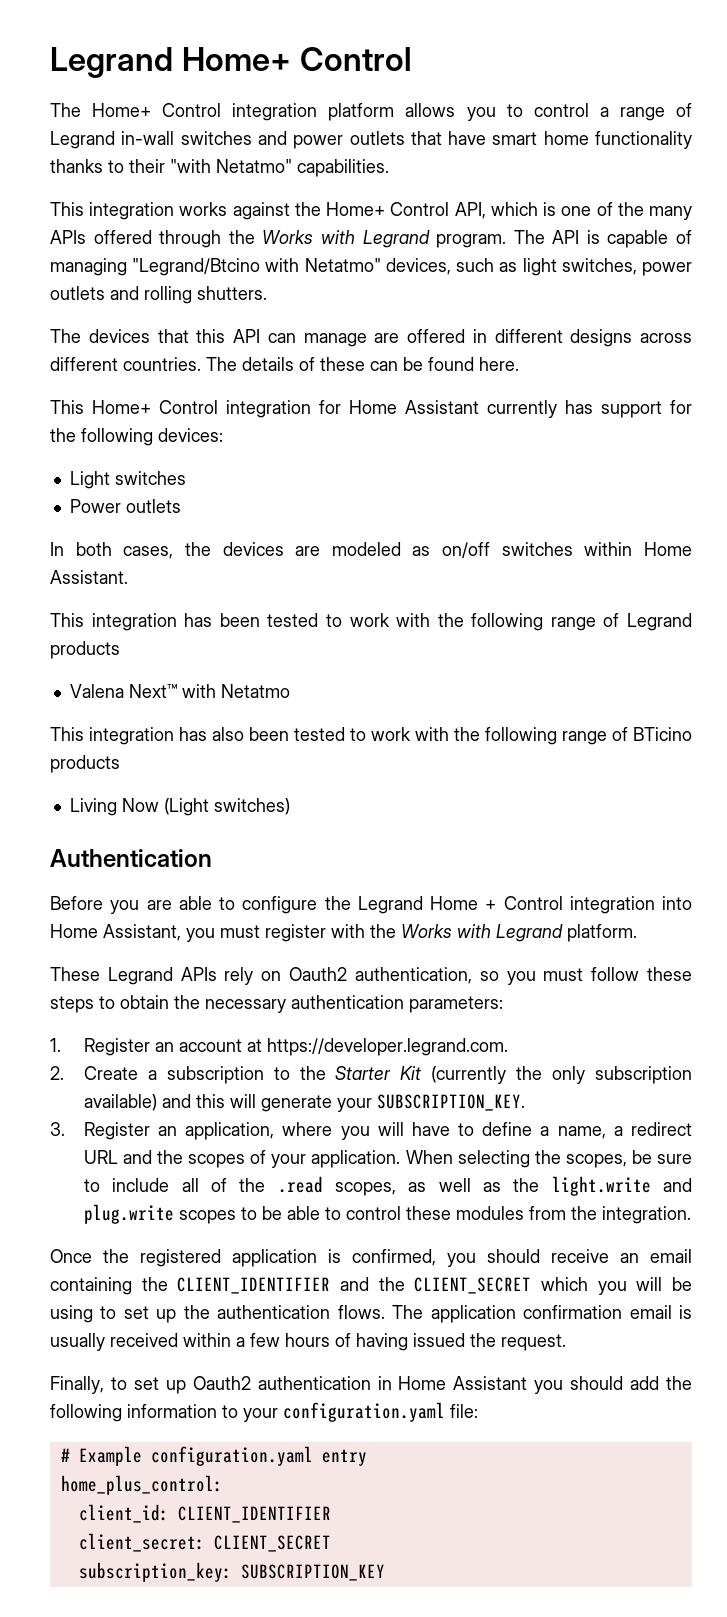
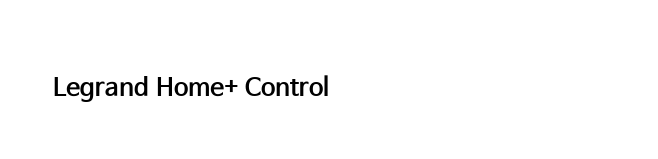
- The Home+ Control integration platform allows you to control a range of Legrand in-wall switches and power outlets that have smart home functionality thanks to their "with Netatmo" capabilities.
- This integration works against the Home+ Control API, which is one of the many APIs offered through the Works with Legrand program. The API is capable of managing "Legrand/Btcino with Netatmo" devices, such as light switches, power outlets and rolling shutters.
- The devices that this API can manage are offered in different designs across different countries. The details of these can be found here.
- This Home+ Control integration for Home Assistant currently has support for the following devices:
- Light switches
- Power outlets
- In both cases, the devices are modeled as on/off switches within Home Assistant.
- This integration has been tested to work with the following range of Legrand products
- Valena Next™ with Netatmo
- This integration has also been tested to work with the following range of BTicino products
- Living Now (Light switches)
- Authentication
- Before you are able to configure the Legrand Home + Control integration into Home Assistant, you must register with the Works with Legrand platform.
- These Legrand APIs rely on Oauth2 authentication, so you must follow these steps to obtain the necessary authentication parameters:
- 1. Register an account at https://developer.legrand.com.
- 2. Create a subscription to the Starter Kit (currently the only subscription available) and this will generate your SUBSCRIPTION_KEY.
- 3. Register an application, where you will have to define a name, a redirect URL and the scopes of your application. When selecting the scopes, be sure to include all of the .read scopes, as well as the light.write and plug.write scopes to be able to control these modules from the integration.
- Once the registered application is confirmed, you should receive an email containing the CLIENT_IDENTIFIER and the CLIENT_SECRET which you will be using to set up the authentication flows. The application confirmation email is usually received within a few hours of having issued the request.
- Finally, to set up Oauth2 authentication in Home Assistant you should add the following information to your configuration.yaml file:
- # Example configuration.yaml entry
- home_plus_control:
- client_id: CLIENT_IDENTIFIER
- client_secret: CLIENT_SECRET
- subscription_key: SUBSCRIPTION_KEY

